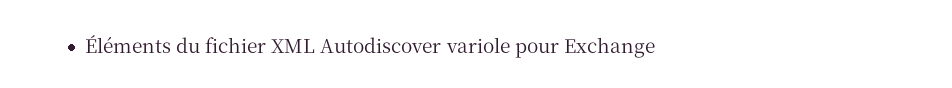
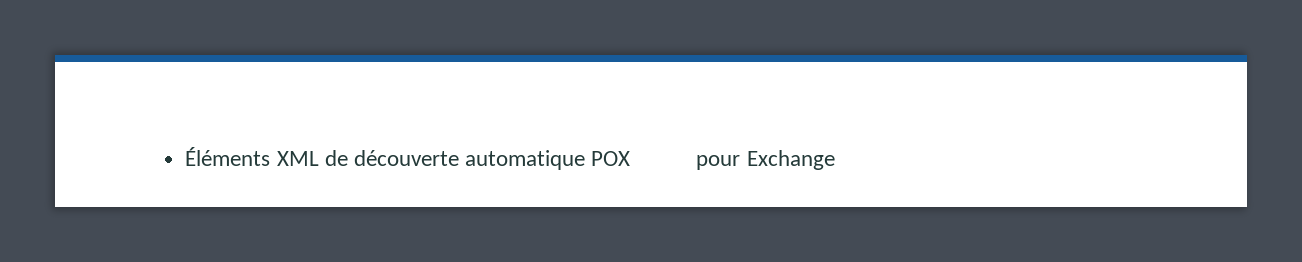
- Éléments du fichier XML Autodiscover variole pour Exchange
+ Éléments XML de découverte automatique POX pour Exchange

